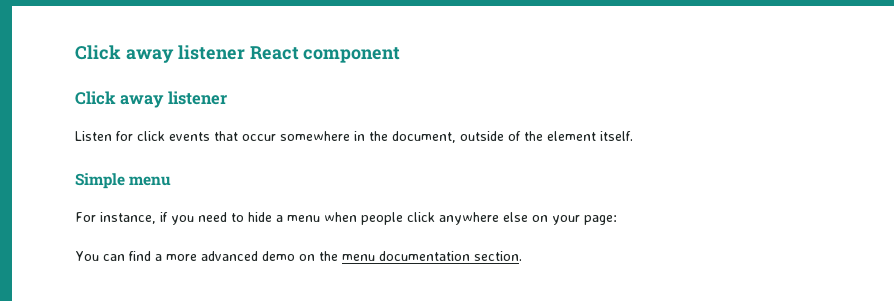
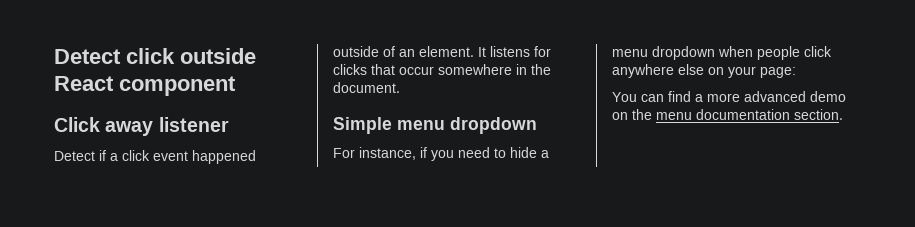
- Click away listener React component
+ Detect click outside React component
- Listen for click events that occur somewhere in the document, outside of the element itself.
+ Detect if a click event happened outside of an element. It listens for clicks that occur somewhere in the document.
- Simple menu
+ Simple menu dropdown
- For instance, if you need to hide a menu when people click anywhere else on your page:
+ For instance, if you need to hide a menu dropdown when people click anywhere else on your page:

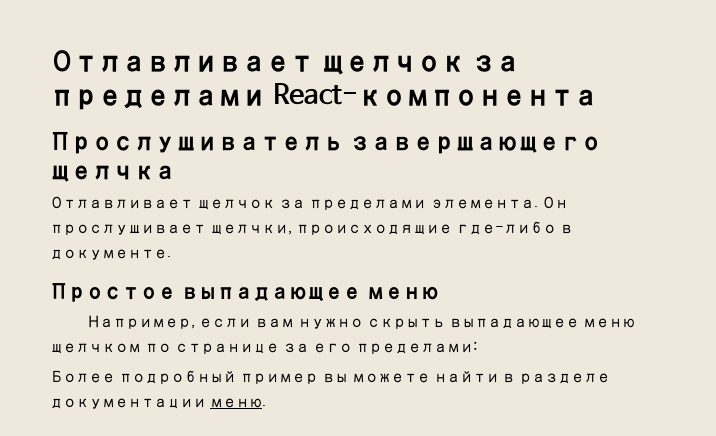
- Detect click outside React component
- Click away listener
- Detect if a click event happened outside of an element. It listens for clicks that occur somewhere in the document.
- Simple menu dropdown
- For instance, if you need to hide a menu dropdown when people click anywhere else on your page:
- You can find a more advanced demo on the menu documentation section.
+ Отлавливает щелчок за пределами React-компонента
+ Прослушиватель завершающего щелчка
+ Отлавливает щелчок за пределами элемента. Он прослушивает щелчки, происходящие где-либо в документе.
+ Простое выпадающее меню
+ Например, если вам нужно скрыть выпадающее меню щелчком по странице за его пределами:
+ Более подробный пример вы можете найти в разделе документации меню.

